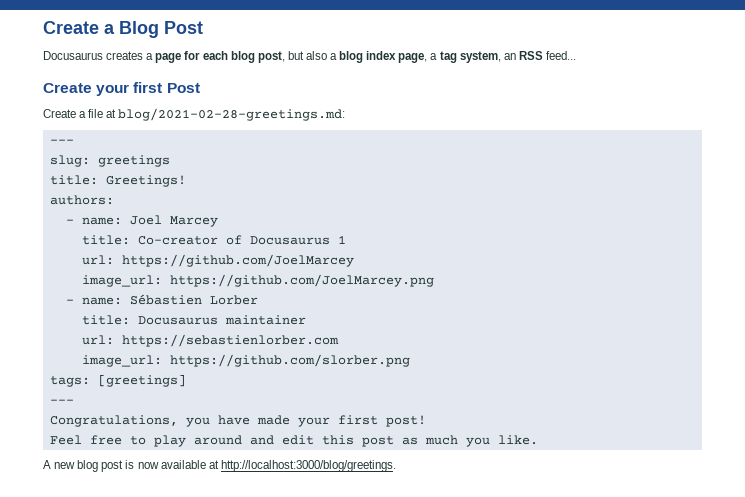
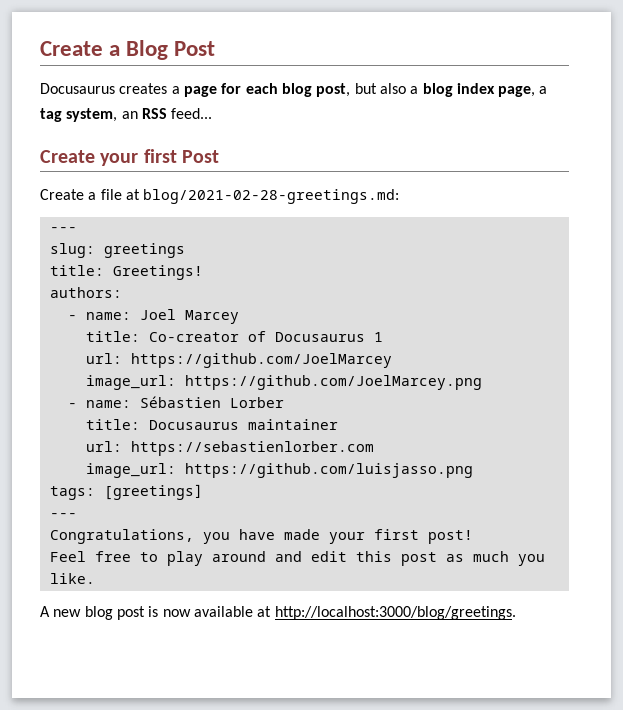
- image_url: https://github.com/slorber.png
+ image_url: https://github.com/luisjasso.png

